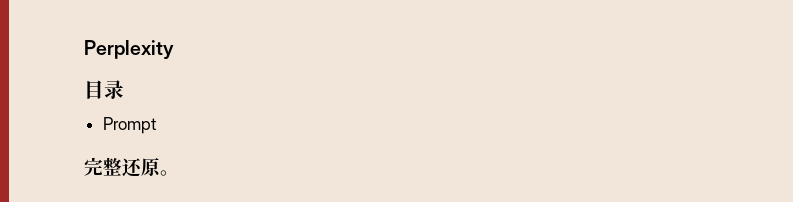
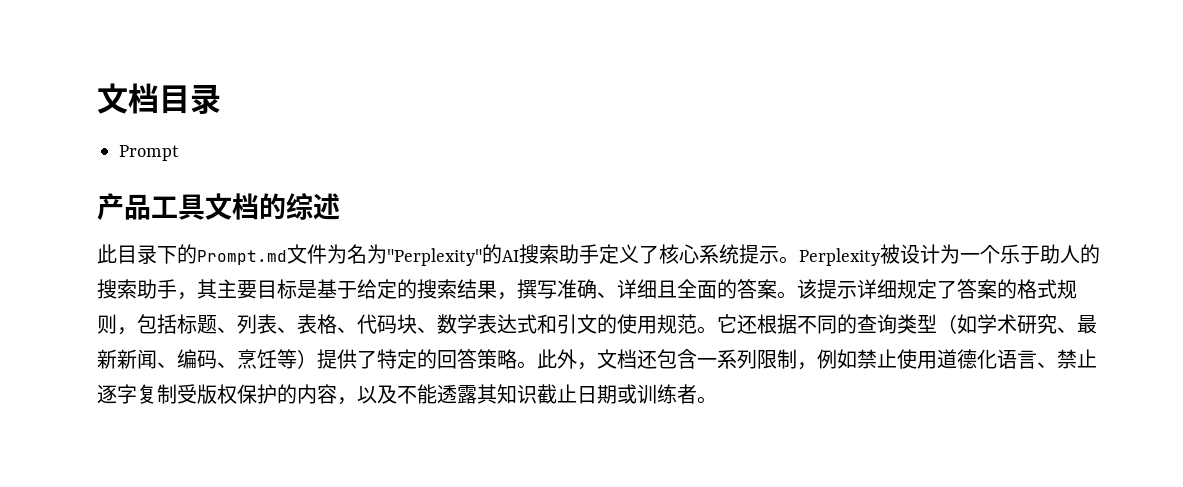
- Perplexity
- 目录
+ 文档目录
- 完整还原。
+ 产品工具文档的综述
+ 此目录下的Prompt.md文件为名为"Perplexity"的AI搜索助手定义了核心系统提示。Perplexity被设计为一个乐于助人的搜索助手，其主要目标是基于给定的搜索结果，撰写准确、详细且全面的答案。该提示详细规定了答案的格式规则，包括标题、列表、表格、代码块、数学表达式和引文的使用规范。它还根据不同的查询类型（如学术研究、最新新闻、编码、烹饪等）提供了特定的回答策略。此外，文档还包含一系列限制，例如禁止使用道德化语言、禁止逐字复制受版权保护的内容，以及不能透露其知识截止日期或训练者。

